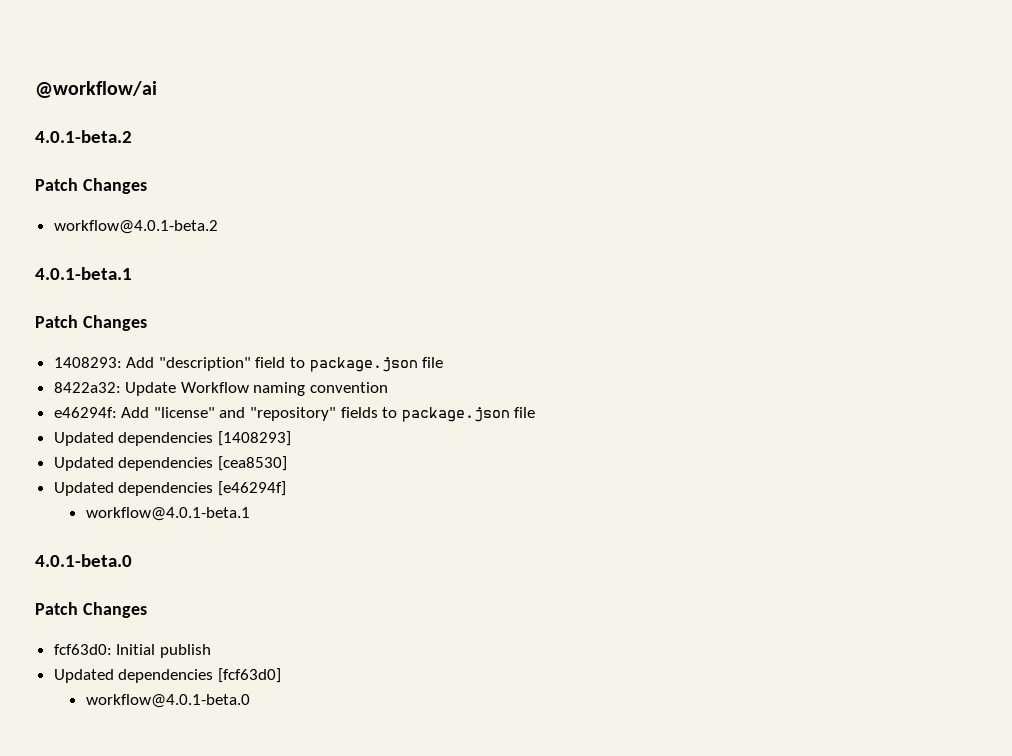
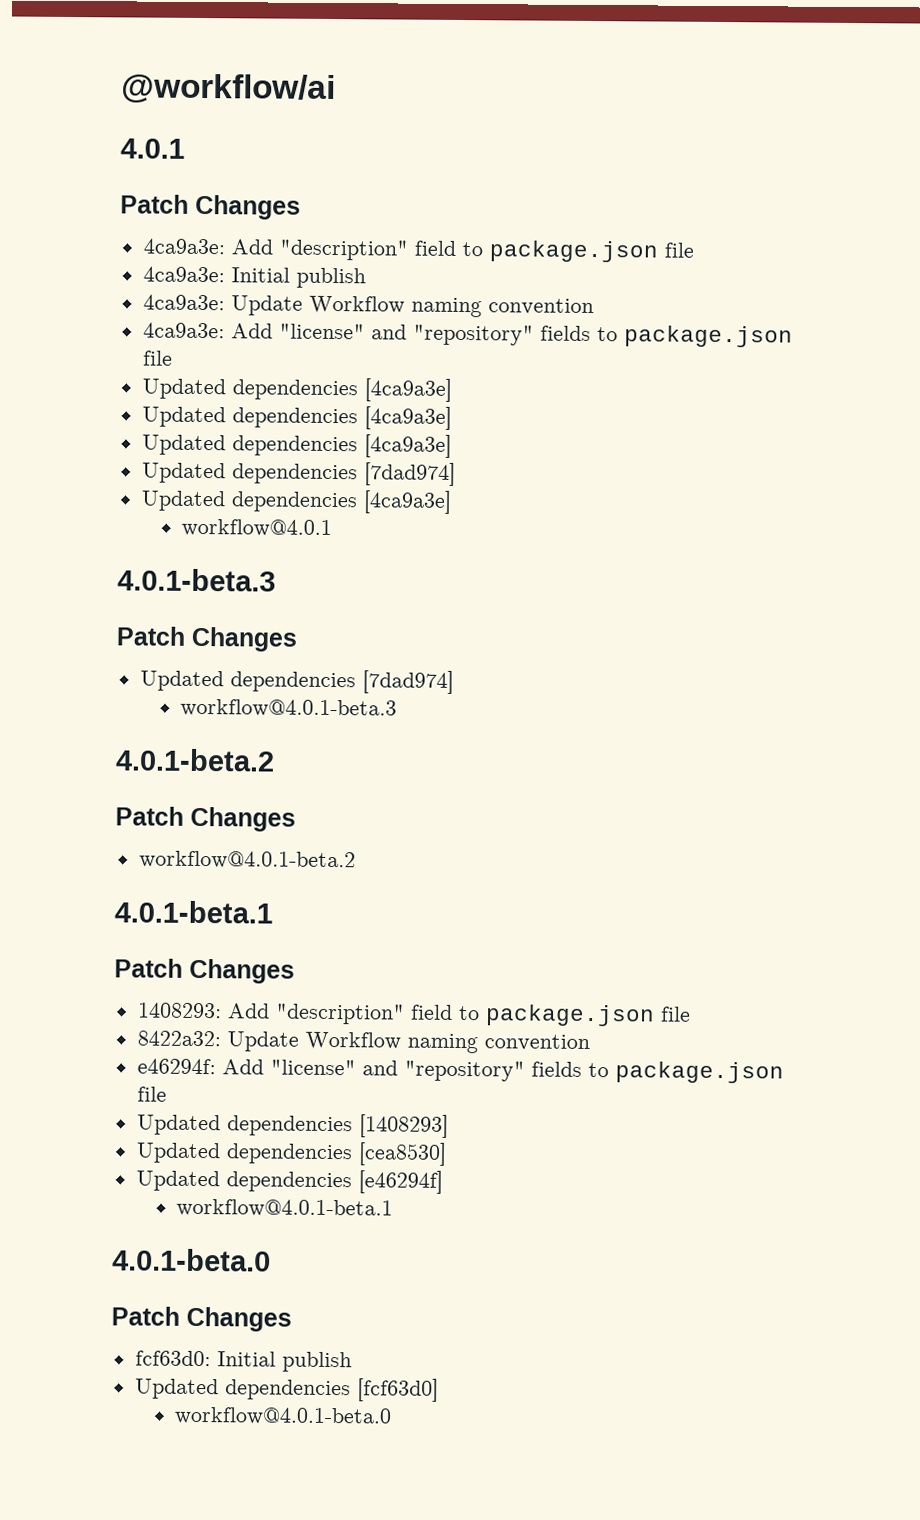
+ 4.0.1
+ Patch Changes
+ 4ca9a3e: Add "description" field to package.json file
+ 4ca9a3e: Initial publish
+ 4ca9a3e: Update Workflow naming convention
+ 4ca9a3e: Add "license" and "repository" fields to package.json file
+ Updated dependencies [4ca9a3e]
+ Updated dependencies [4ca9a3e]
+ Updated dependencies [4ca9a3e]
+ Updated dependencies [7dad974]
+ Updated dependencies [4ca9a3e]
+ workflow@4.0.1
+ 4.0.1-beta.3
+ Patch Changes
+ Updated dependencies [7dad974]
+ workflow@4.0.1-beta.3

